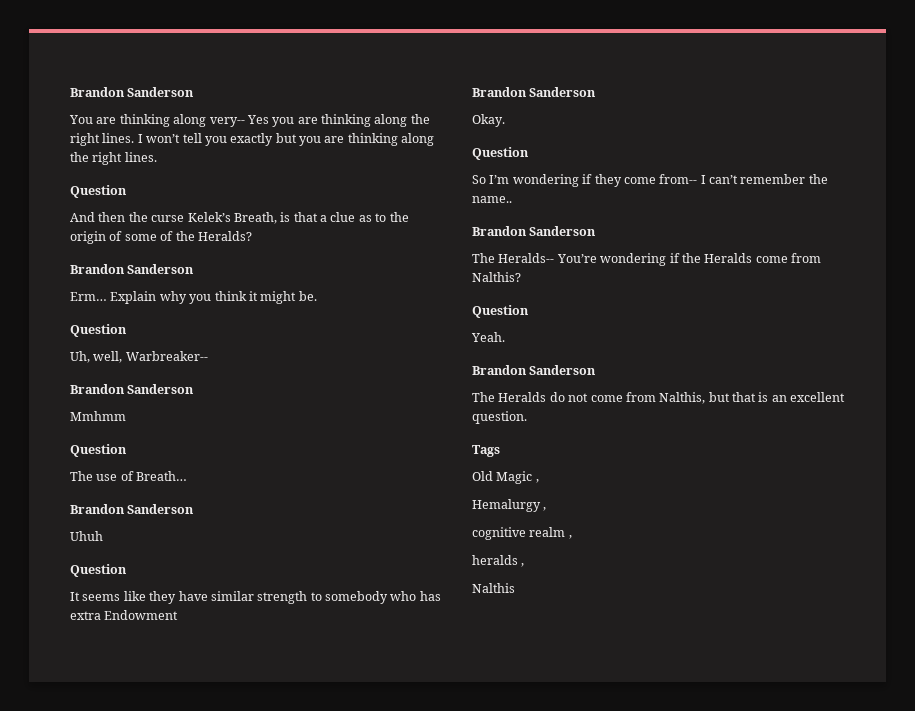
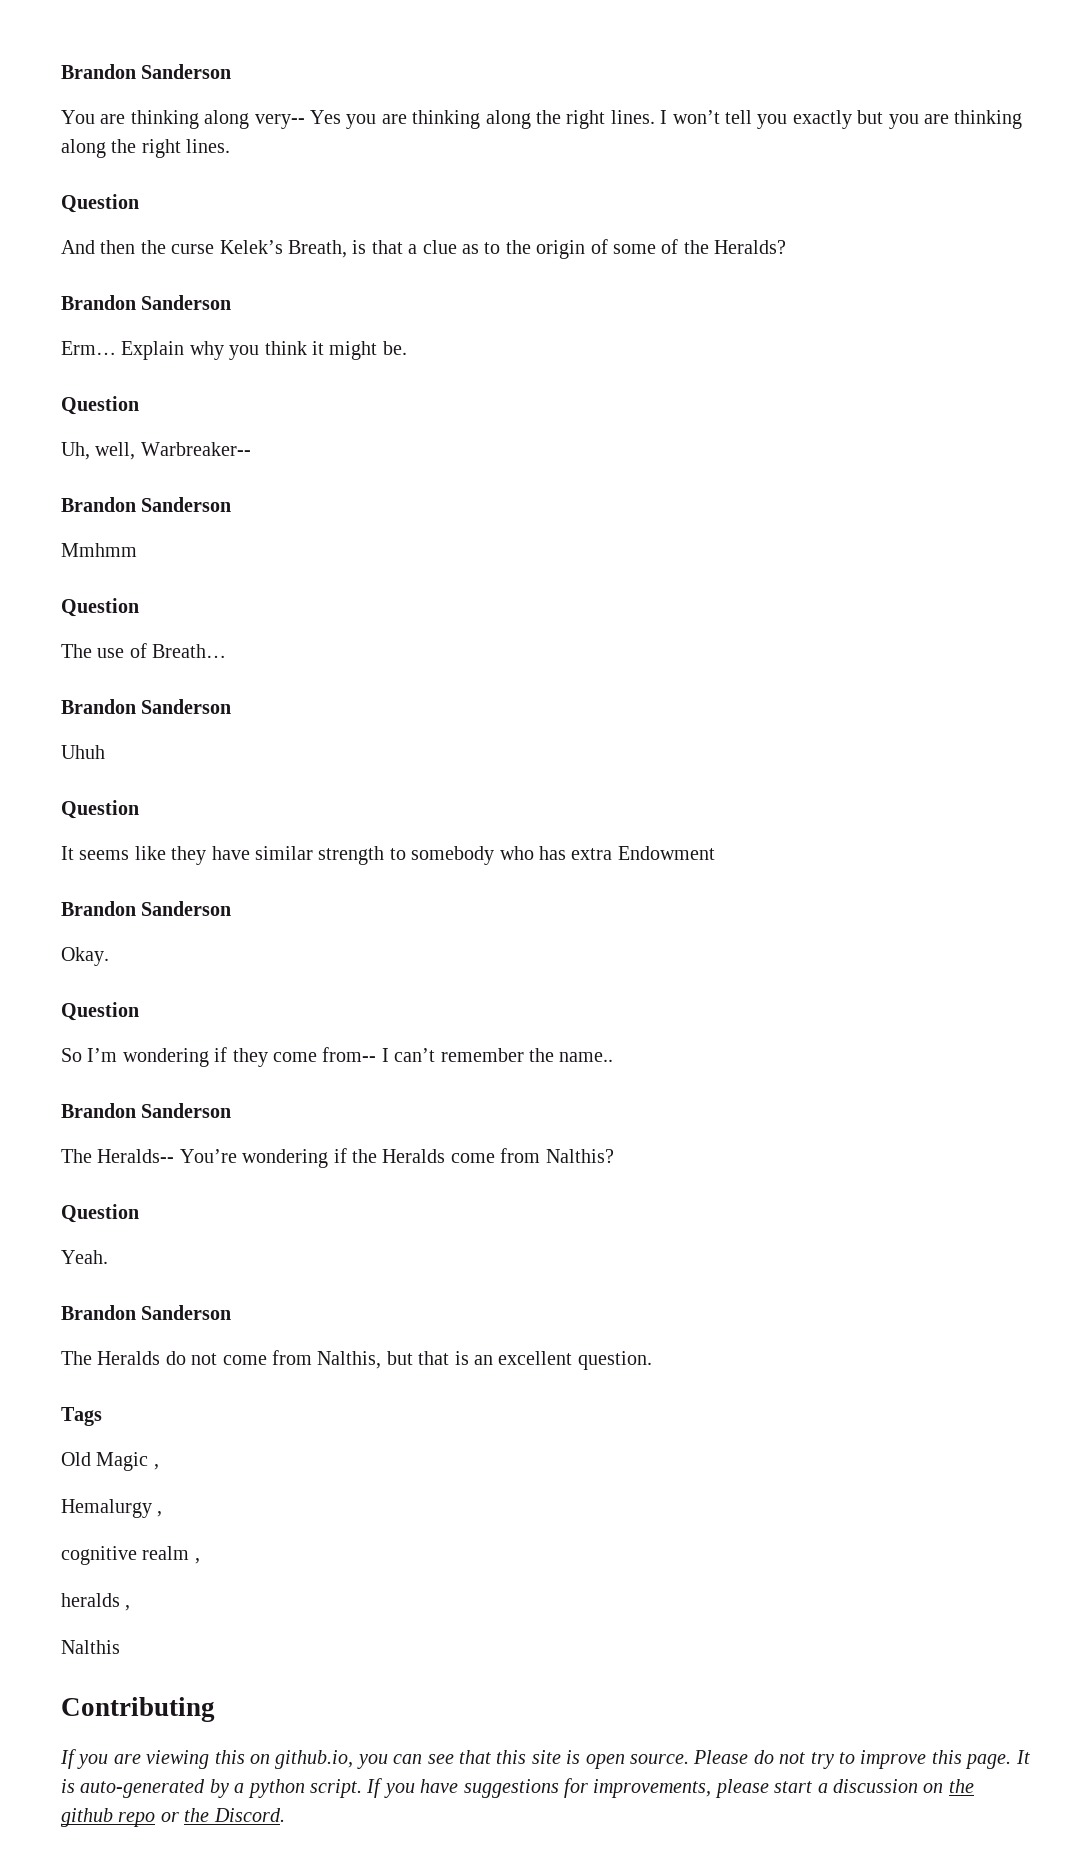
+ Contributing
+ If you are viewing this on github.io, you can see that this site is open source. Please do not try to improve this page. It is auto-generated by a python script. If you have suggestions for improvements, please start a discussion on the github repo or the Discord.

